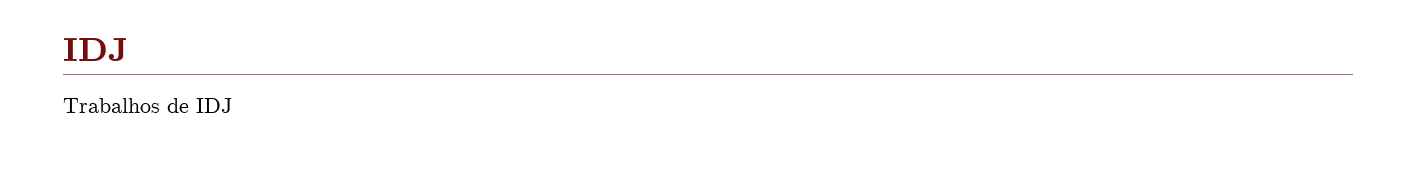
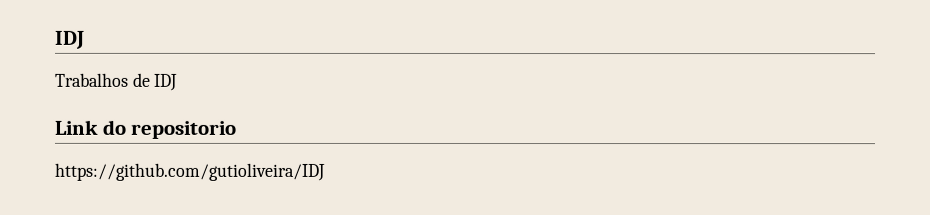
+ Link do repositorio
+ https://github.com/gutioliveira/IDJ

